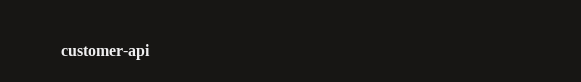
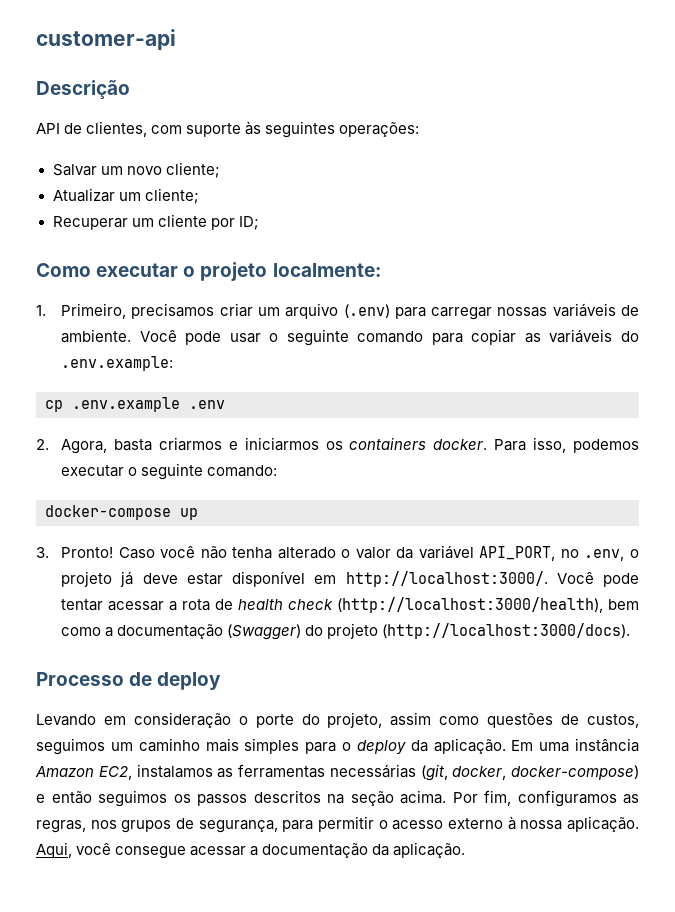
+ Descrição
+ API de clientes, com suporte às seguintes operações:
+ Salvar um novo cliente;
+ Atualizar um cliente;
+ Recuperar um cliente por ID;
+ Como executar o projeto localmente:
+ 1. Primeiro, precisamos criar um arquivo (.env) para carregar nossas variáveis de ambiente. Você pode usar o seguinte comando para copiar as variáveis do .env.example:
+ cp .env.example .env
+ 2. Agora, basta criarmos e iniciarmos os containers docker. Para isso, podemos executar o seguinte comando:
+ docker-compose up
+ 3. Pronto! Caso você não tenha alterado o valor da variável API_PORT, no .env, o projeto já deve estar disponível em http://localhost:3000/. Você pode tentar acessar a rota de health check (http://localhost:3000/health), bem como a documentação (Swagger) do projeto (http://localhost:3000/docs).
+ Processo de deploy
+ Levando em consideração o porte do projeto, assim como questões de custos, seguimos um caminho mais simples para o deploy da aplicação. Em uma instância Amazon EC2, instalamos as ferramentas necessárias (git, docker, docker-compose) e então seguimos os passos descritos na seção acima. Por fim, configuramos as regras, nos grupos de segurança, para permitir o acesso externo à nossa aplicação. Aqui, você consegue acessar a documentação da aplicação.

